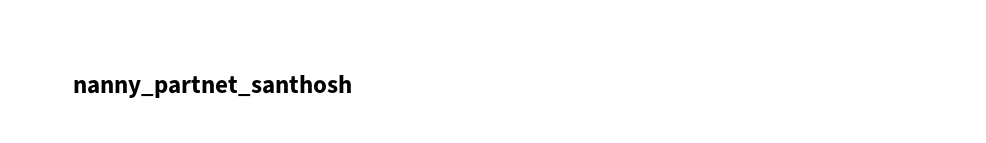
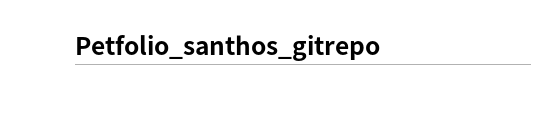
- nanny_partnet_santhosh
+ Petfolio_santhos_gitrepo

